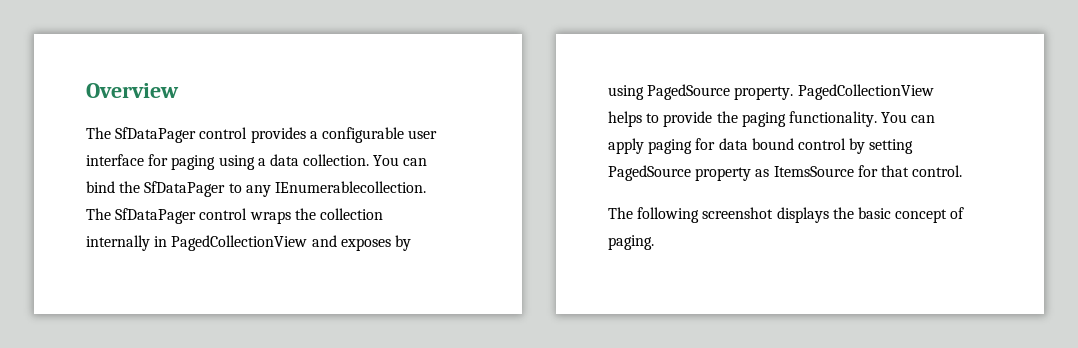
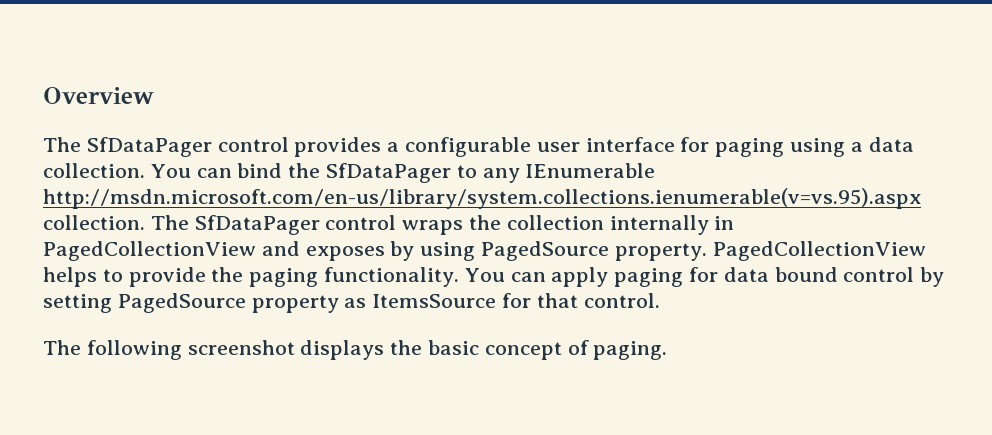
- You can bind the SfDataPager to any IEnumerablecollection.
+ You can bind the SfDataPager to any IEnumerable http://msdn.microsoft.com/en-us/library/system.collections.ienumerable(v=vs.95).aspx collection.

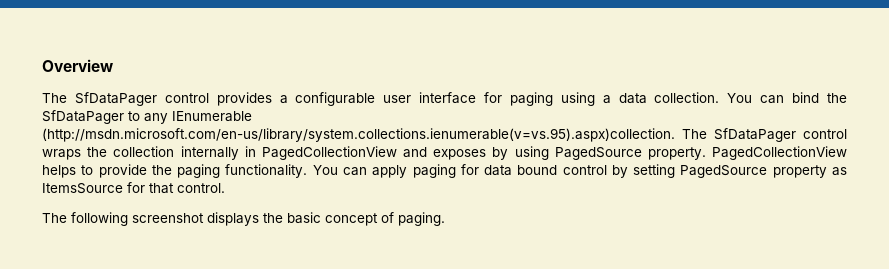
- You can bind the SfDataPager to any IEnumerable http://msdn.microsoft.com/en-us/library/system.collections.ienumerable(v=vs.95).aspx collection. The SfDataPager control wraps the collection internally in PagedCollectionView and exposes by using PagedSource property.
+ You can bind the SfDataPager to any IEnumerable (http://msdn.microsoft.com/en-us/library/system.collections.ienumerable(v=vs.95).aspx)collection. The SfDataPager control wraps the collection internally in PagedCollectionView and exposes by using PagedSource property.

